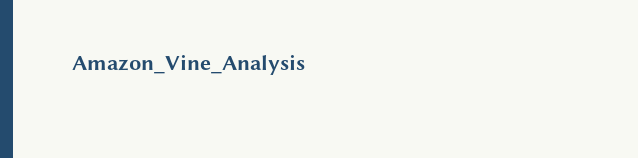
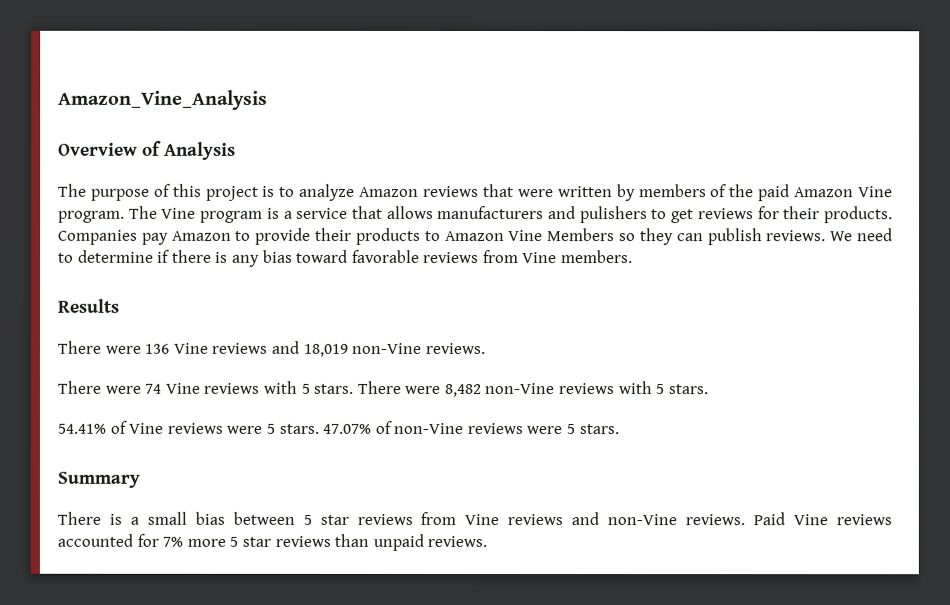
+ Overview of Analysis
+ The purpose of this project is to analyze Amazon reviews that were written by members of the paid Amazon Vine program. The Vine program is a service that allows manufacturers and pulishers to get reviews for their products. Companies pay Amazon to provide their products to Amazon Vine Members so they can publish reviews. We need to determine if there is any bias toward favorable reviews from Vine members.
+ Results
+ There were 136 Vine reviews and 18,019 non-Vine reviews.
+ There were 74 Vine reviews with 5 stars. There were 8,482 non-Vine reviews with 5 stars.
+ 54.41% of Vine reviews were 5 stars. 47.07% of non-Vine reviews were 5 stars.
+ Summary
+ There is a small bias between 5 star reviews from Vine reviews and non-Vine reviews. Paid Vine reviews accounted for 7% more 5 star reviews than unpaid reviews.

